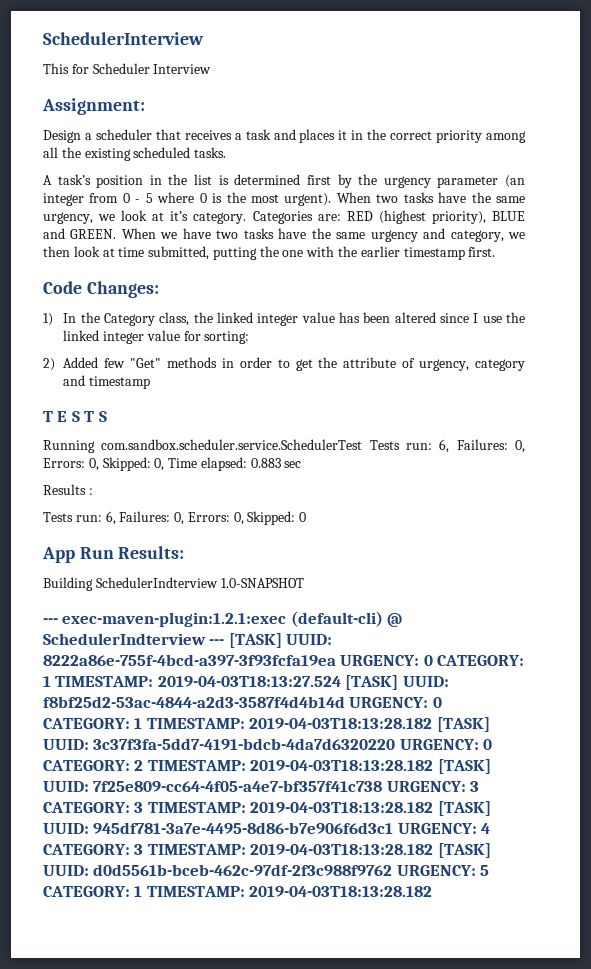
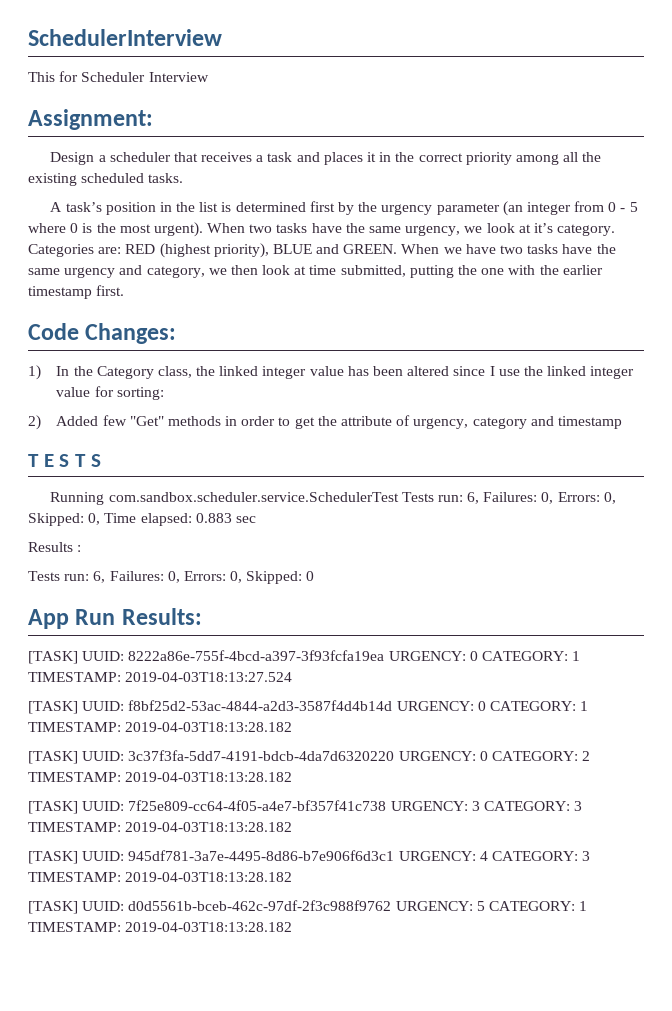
- Building SchedulerIndterview 1.0-SNAPSHOT
- --- exec-maven-plugin:1.2.1:exec (default-cli) @ SchedulerIndterview --- [TASK] UUID: 8222a86e-755f-4bcd-a397-3f93fcfa19ea URGENCY: 0 CATEGORY: 1 TIMESTAMP: 2019-04-03T18:13:27.524 [TASK] UUID: f8bf25d2-53ac-4844-a2d3-3587f4d4b14d URGENCY: 0 CATEGORY: 1 TIMESTAMP: 2019-04-03T18:13:28.182 [TASK] UUID: 3c37f3fa-5dd7-4191-bdcb-4da7d6320220 URGENCY: 0 CATEGORY: 2 TIMESTAMP: 2019-04-03T18:13:28.182 [TASK] UUID: 7f25e809-cc64-4f05-a4e7-bf357f41c738 URGENCY: 3 CATEGORY: 3 TIMESTAMP: 2019-04-03T18:13:28.182 [TASK] UUID: 945df781-3a7e-4495-8d86-b7e906f6d3c1 URGENCY: 4 CATEGORY: 3 TIMESTAMP: 2019-04-03T18:13:28.182 [TASK] UUID: d0d5561b-bceb-462c-97df-2f3c988f9762 URGENCY: 5 CATEGORY: 1 TIMESTAMP: 2019-04-03T18:13:28.182
+ [TASK] UUID: 8222a86e-755f-4bcd-a397-3f93fcfa19ea URGENCY: 0 CATEGORY: 1 TIMESTAMP: 2019-04-03T18:13:27.524
+ [TASK] UUID: f8bf25d2-53ac-4844-a2d3-3587f4d4b14d URGENCY: 0 CATEGORY: 1 TIMESTAMP: 2019-04-03T18:13:28.182
+ [TASK] UUID: 3c37f3fa-5dd7-4191-bdcb-4da7d6320220 URGENCY: 0 CATEGORY: 2 TIMESTAMP: 2019-04-03T18:13:28.182
+ [TASK] UUID: 7f25e809-cc64-4f05-a4e7-bf357f41c738 URGENCY: 3 CATEGORY: 3 TIMESTAMP: 2019-04-03T18:13:28.182
+ [TASK] UUID: 945df781-3a7e-4495-8d86-b7e906f6d3c1 URGENCY: 4 CATEGORY: 3 TIMESTAMP: 2019-04-03T18:13:28.182
+ [TASK] UUID: d0d5561b-bceb-462c-97df-2f3c988f9762 URGENCY: 5 CATEGORY: 1 TIMESTAMP: 2019-04-03T18:13:28.182

